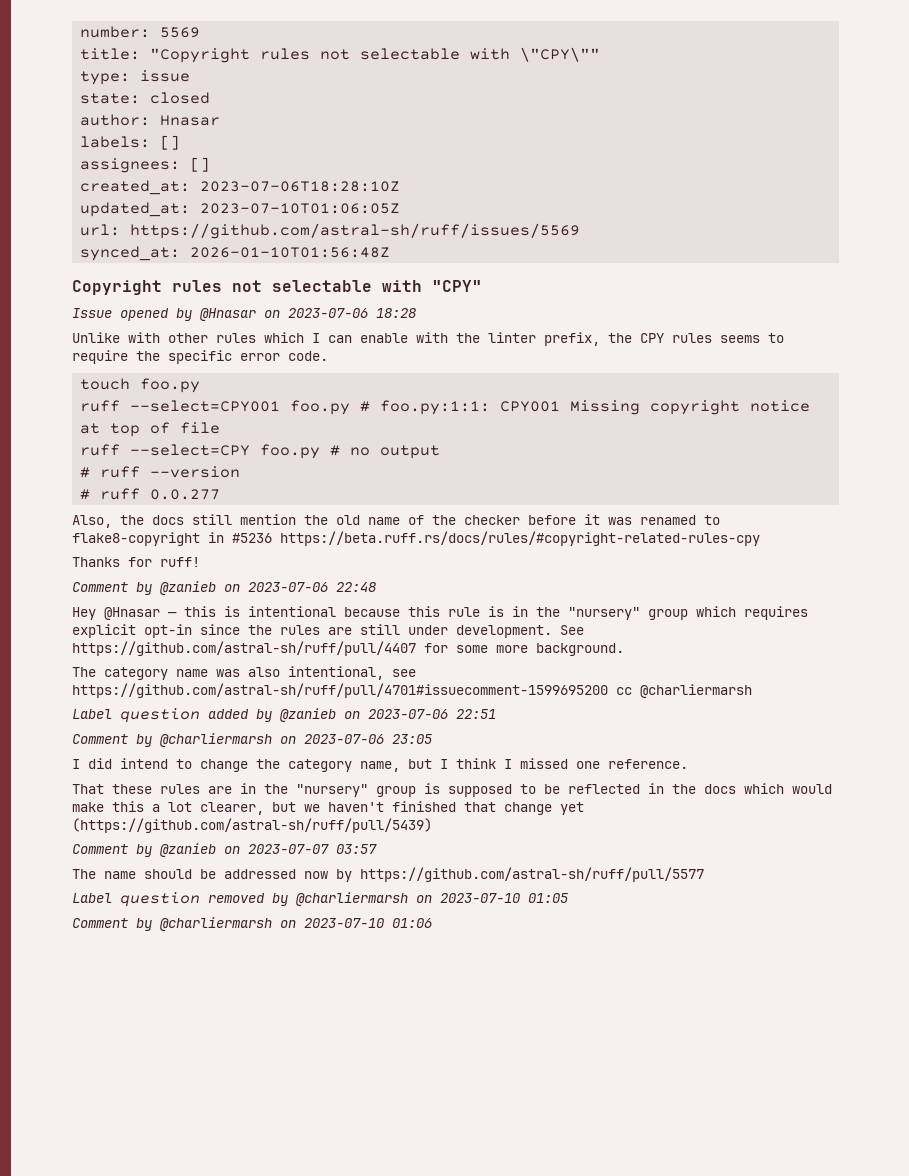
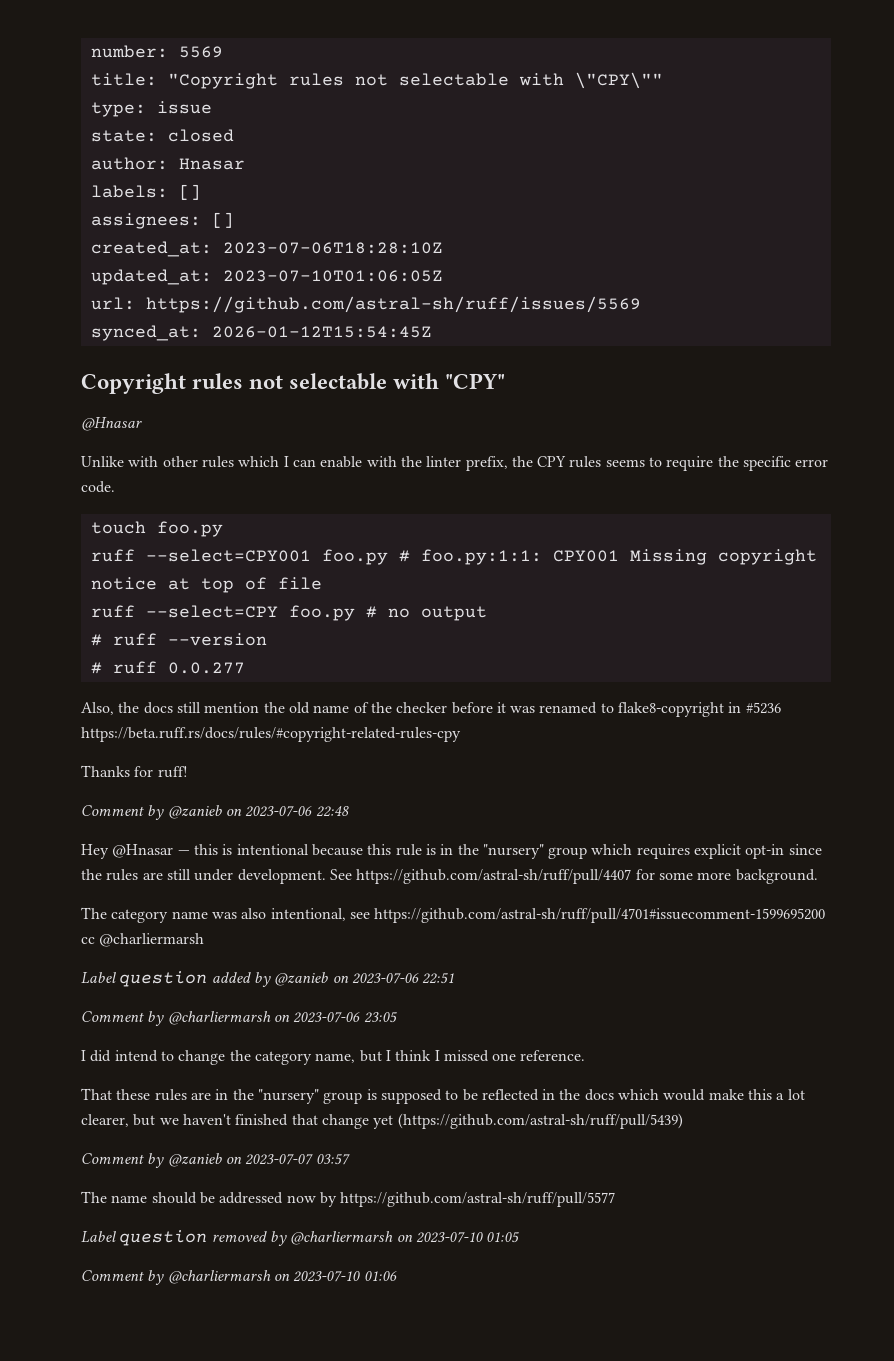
- synced_at: 2026-01-10T01:56:48Z
+ synced_at: 2026-01-12T15:54:45Z
  Copyright rules not selectable with "CPY"
- Issue opened by @Hnasar on 2023-07-06 18:28
+ @Hnasar

